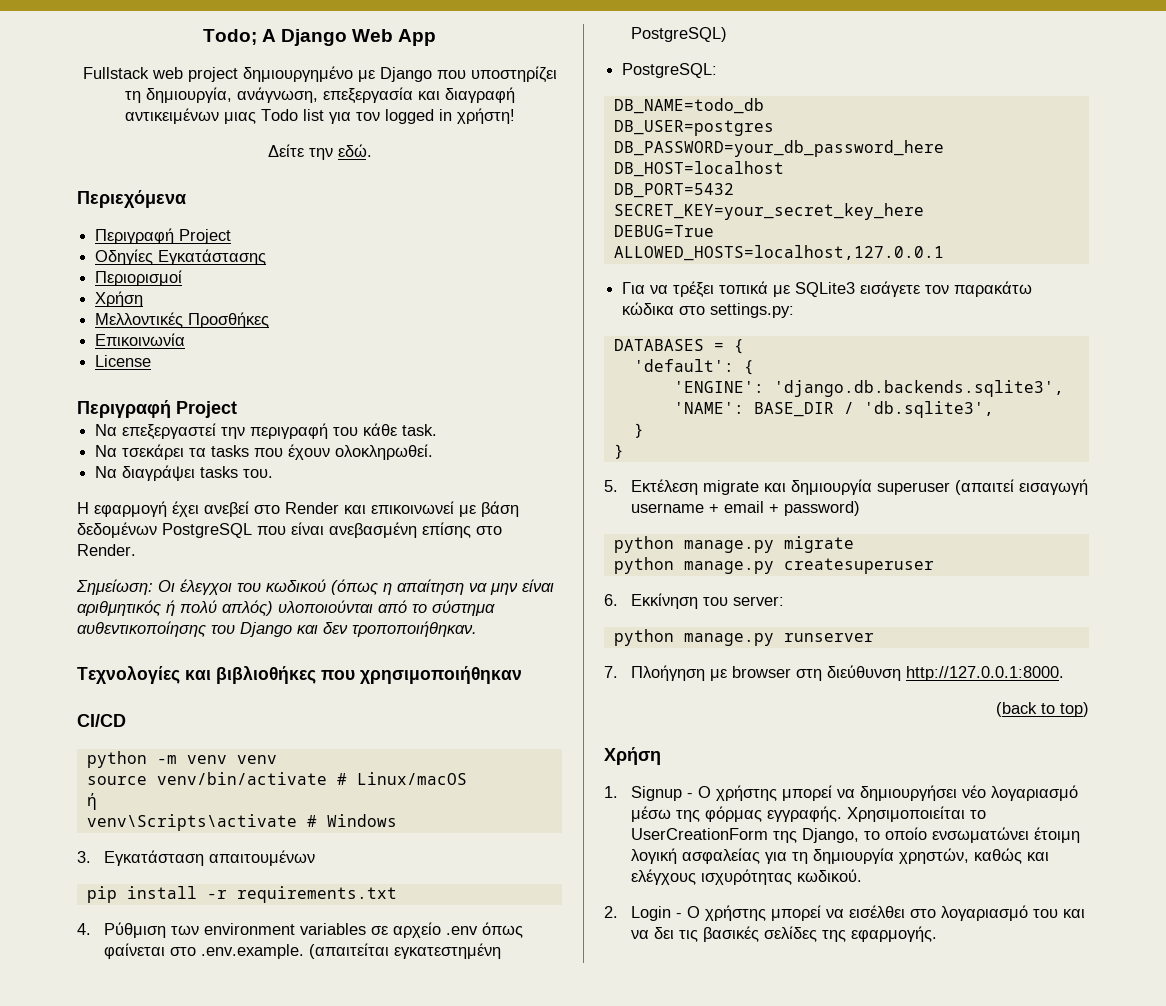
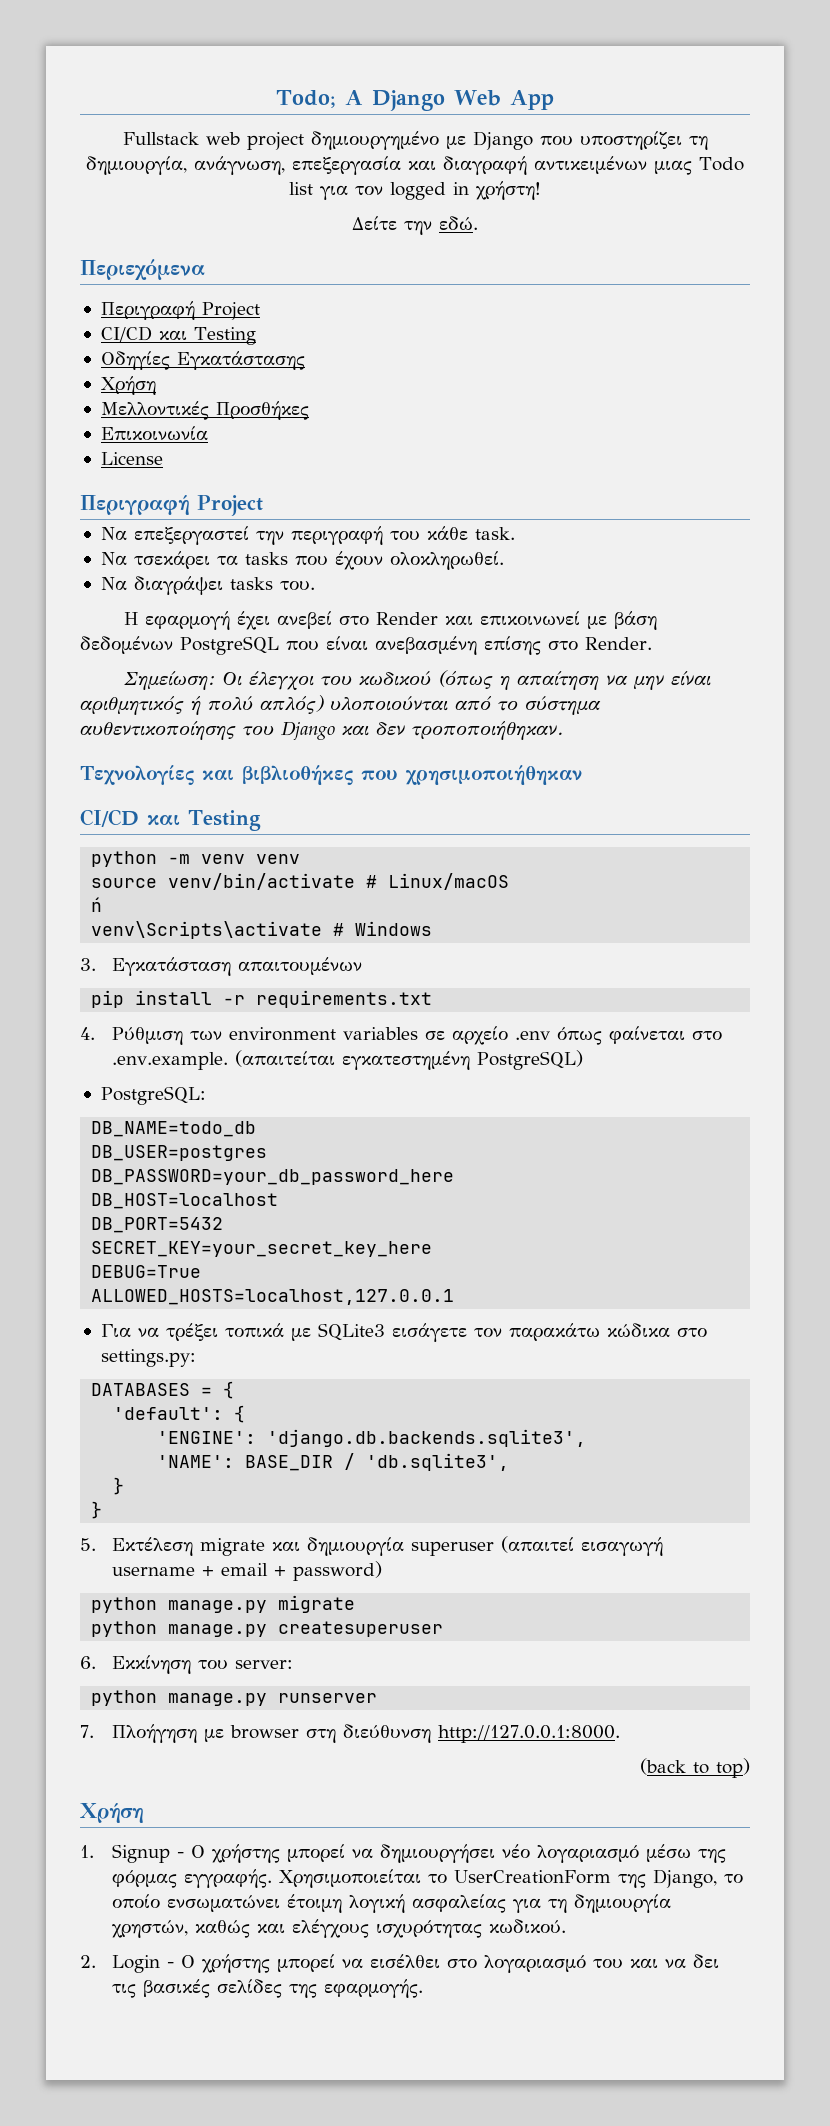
  Περιεχόμενα
  Περιγραφή Project
+ CI/CD και Testing
- Περιορισμοί
  Τεχνολογίες και βιβλιοθήκες που χρησιμοποιήθηκαν
- CI/CD
+ CI/CD και Testing

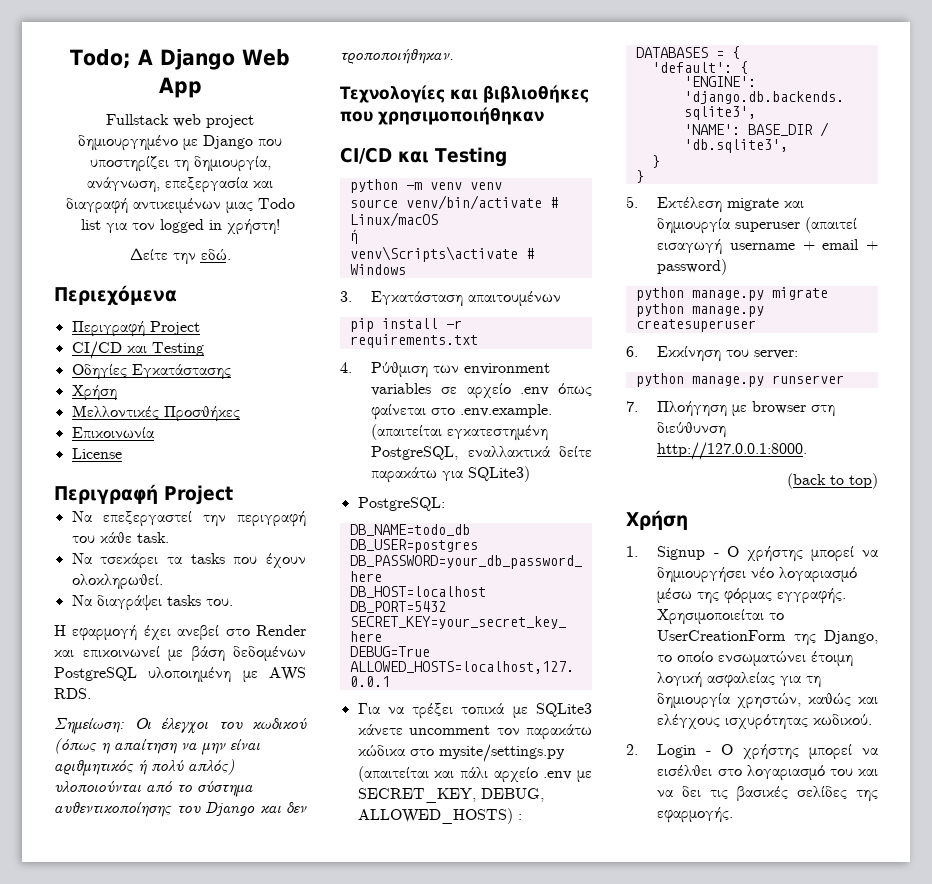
- Η εφαρμογή έχει ανεβεί στο Render και επικοινωνεί με βάση δεδομένων PostgreSQL που είναι ανεβασμένη επίσης στο Render.
+ Η εφαρμογή έχει ανεβεί στο Render και επικοινωνεί με βάση δεδομένων PostgreSQL υλοποιημένη με AWS RDS.
- 4. Ρύθμιση των environment variables σε αρχείο .env όπως φαίνεται στο .env.example. (απαιτείται εγκατεστημένη PostgreSQL)
+ 4. Ρύθμιση των environment variables σε αρχείο .env όπως φαίνεται στο .env.example. (απαιτείται εγκατεστημένη PostgreSQL, εναλλακτικά δείτε παρακάτω για SQLite3)
- Για να τρέξει τοπικά με SQLite3 εισάγετε τον παρακάτω κώδικα στο settings.py:
+ Για να τρέξει τοπικά με SQLite3 κάνετε uncomment τον παρακάτω κώδικα στο mysite/settings.py (απαιτείται και πάλι αρχείο .env με SECRET_KEY, DEBUG, ALLOWED_HOSTS) :

